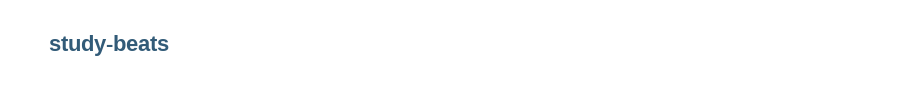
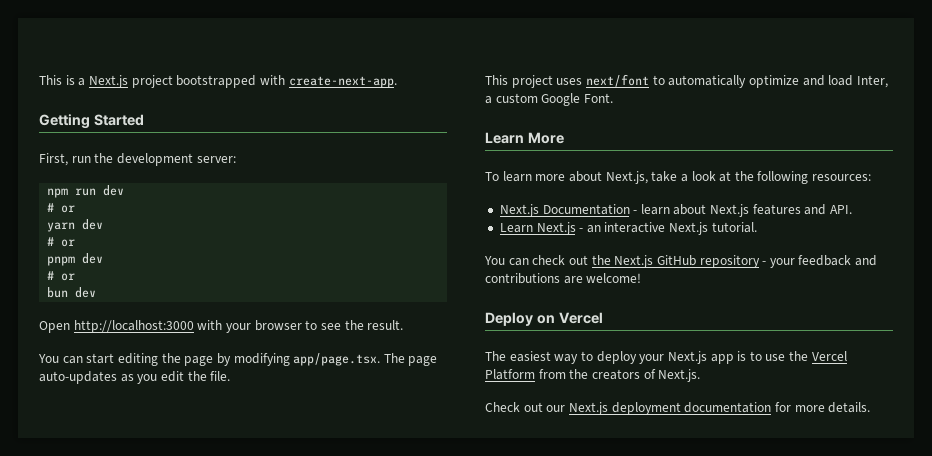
- study-beats
+ This is a Next.js project bootstrapped with create-next-app.
+ Getting Started
+ First, run the development server:
+ npm run dev
+ # or
+ yarn dev
+ # or
+ pnpm dev
+ # or
+ bun dev
+ Open http://localhost:3000 with your browser to see the result.
+ You can start editing the page by modifying app/page.tsx. The page auto-updates as you edit the file.
+ This project uses next/font to automatically optimize and load Inter, a custom Google Font.
+ Learn More
+ To learn more about Next.js, take a look at the following resources:
+ Next.js Documentation - learn about Next.js features and API.
+ Learn Next.js - an interactive Next.js tutorial.
+ You can check out the Next.js GitHub repository - your feedback and contributions are welcome!
+ Deploy on Vercel
+ The easiest way to deploy your Next.js app is to use the Vercel Platform from the creators of Next.js.
+ Check out our Next.js deployment documentation for more details.

